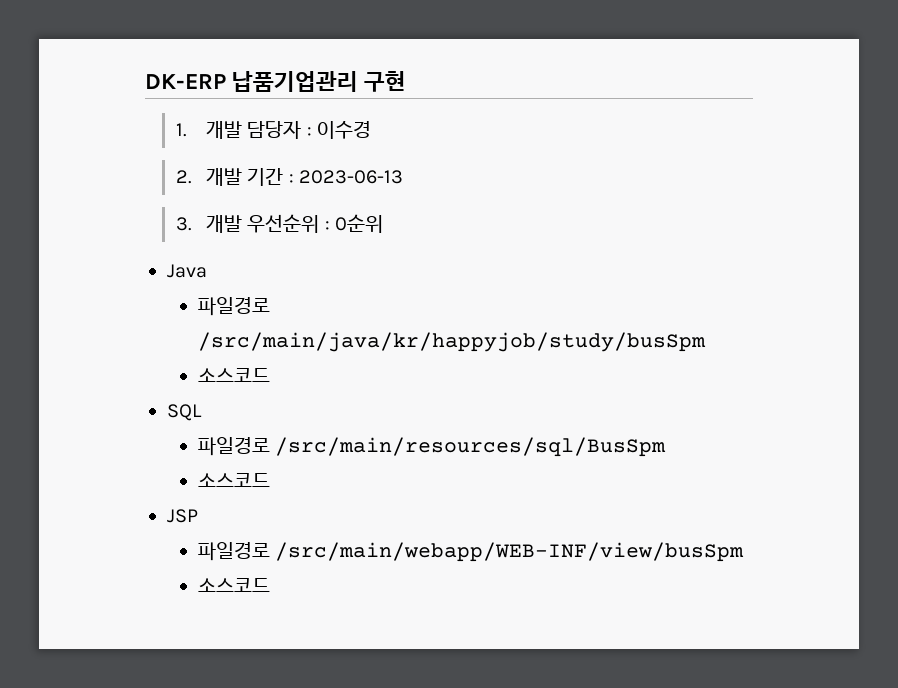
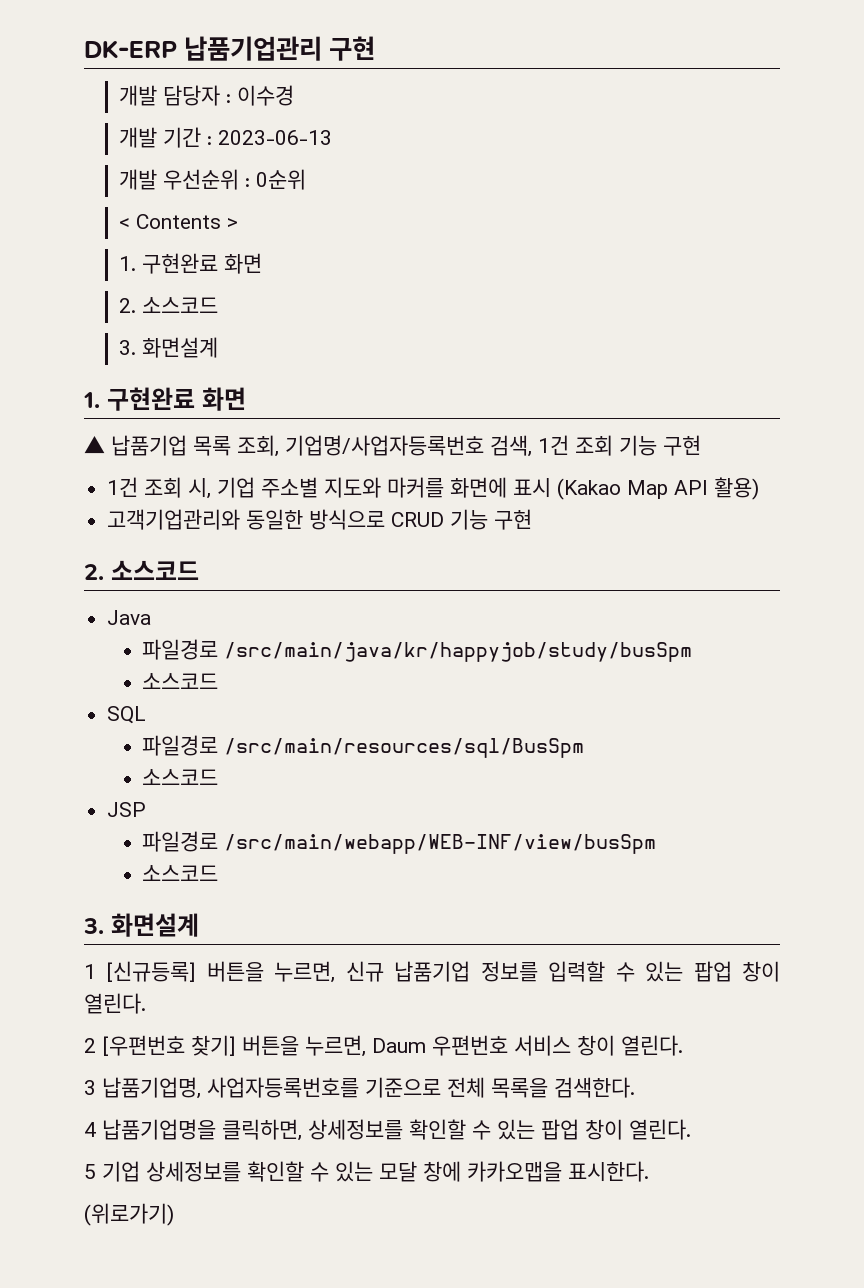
- 1. 개발 담당자 : 이수경
+ 개발 담당자 : 이수경
- 2. 개발 기간 : 2023-06-13
+ 개발 기간 : 2023-06-13
- 3. 개발 우선순위 : 0순위
+ 개발 우선순위 : 0순위
+ < Contents >
+ 1. 구현완료 화면
+ 2. 소스코드
+ 3. 화면설계
+ 1. 구현완료 화면
+ ▲ 납품기업 목록 조회, 기업명/사업자등록번호 검색, 1건 조회 기능 구현
+ 1건 조회 시, 기업 주소별 지도와 마커를 화면에 표시 (Kakao Map API 활용)
+ 고객기업관리와 동일한 방식으로 CRUD 기능 구현
+ 2. 소스코드
  파일경로 /src/main/webapp/WEB-INF/view/busSpm
  소스코드
+ 3. 화면설계
+ 1 [신규등록] 버튼을 누르면, 신규 납품기업 정보를 입력할 수 있는 팝업 창이 열린다.
+ 2 [우편번호 찾기] 버튼을 누르면, Daum 우편번호 서비스 창이 열린다.
+ 3 납품기업명, 사업자등록번호를 기준으로 전체 목록을 검색한다.
+ 4 납품기업명을 클릭하면, 상세정보를 확인할 수 있는 팝업 창이 열린다.
+ 5 기업 상세정보를 확인할 수 있는 모달 창에 카카오맵을 표시한다.
+ (위로가기)

